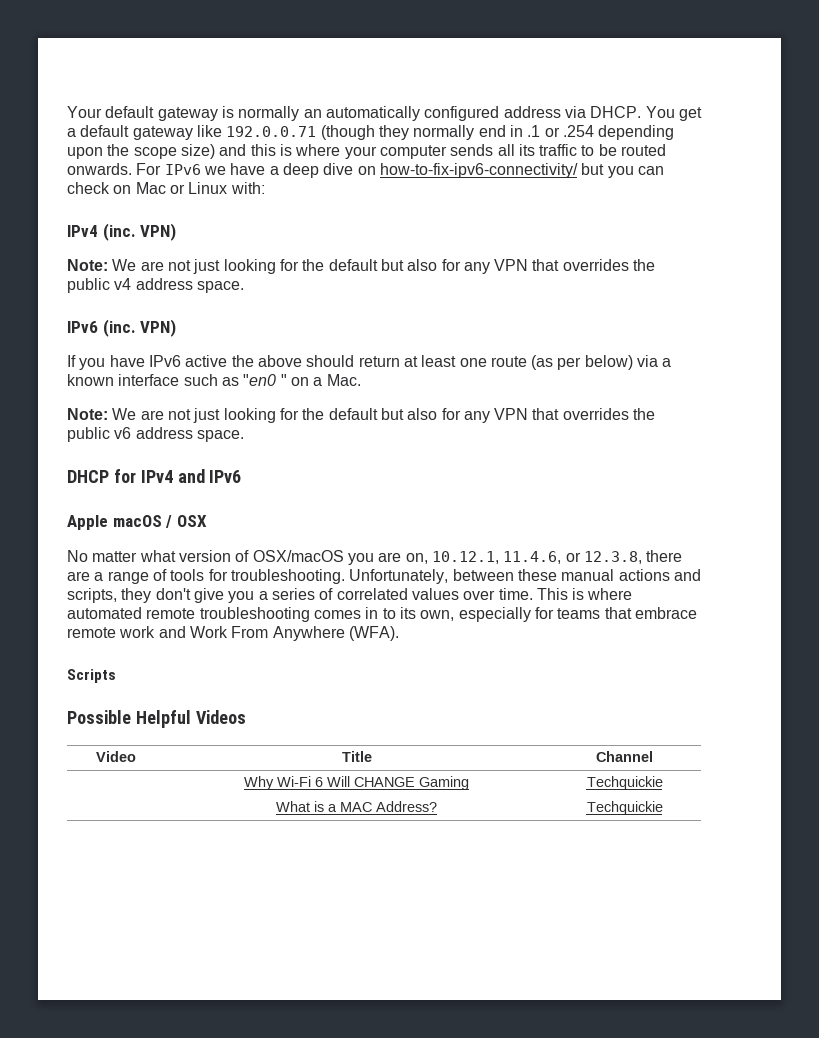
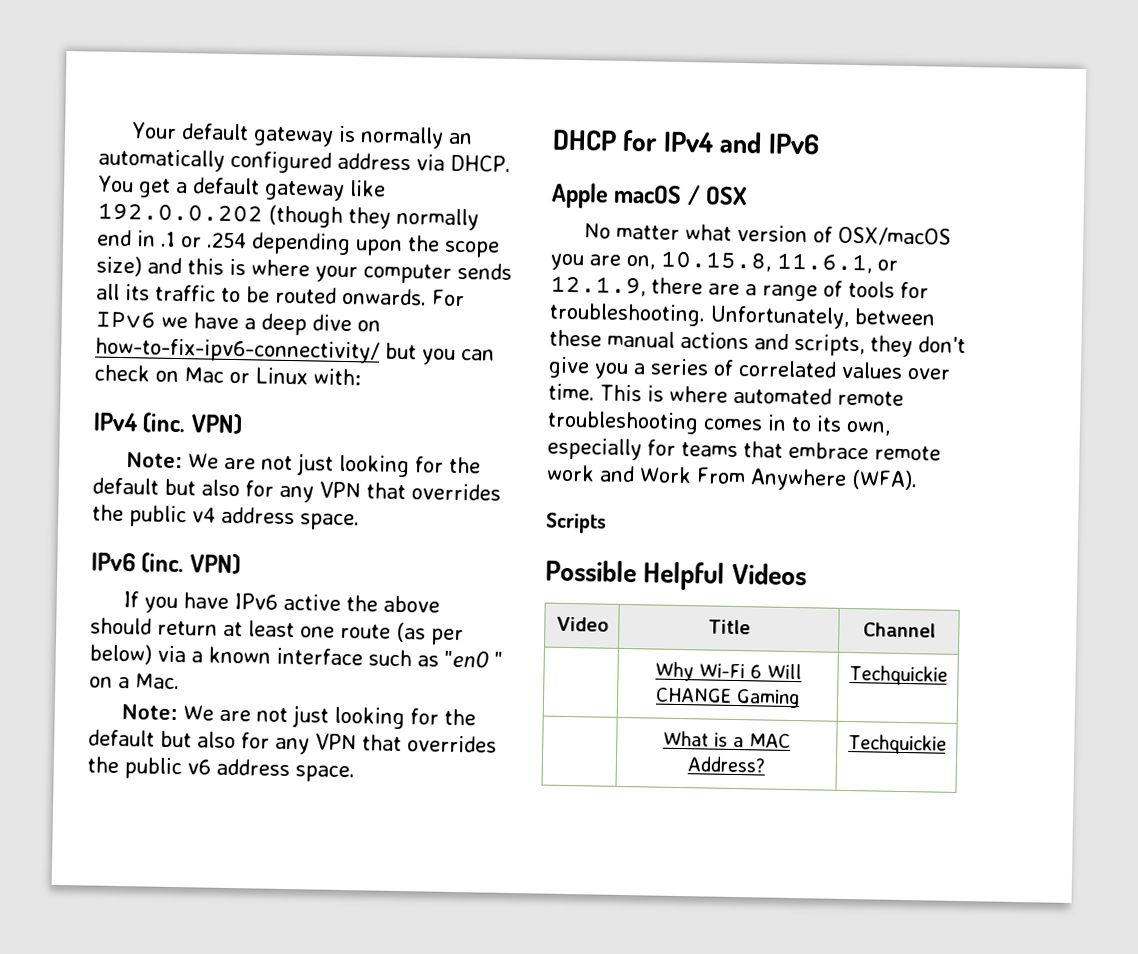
- You get a default gateway like 192.0.0.71 (though they normally end in .1 or .254 depending upon the scope size) and this is where your computer sends all its traffic to be routed onwards.
+ You get a default gateway like 192.0.0.202 (though they normally end in .1 or .254 depending upon the scope size) and this is where your computer sends all its traffic to be routed onwards.
- No matter what version of OSX/macOS you are on, 10.12.1, 11.4.6, or 12.3.8, there are a range of tools for troubleshooting.
+ No matter what version of OSX/macOS you are on, 10.15.8, 11.6.1, or 12.1.9, there are a range of tools for troubleshooting.

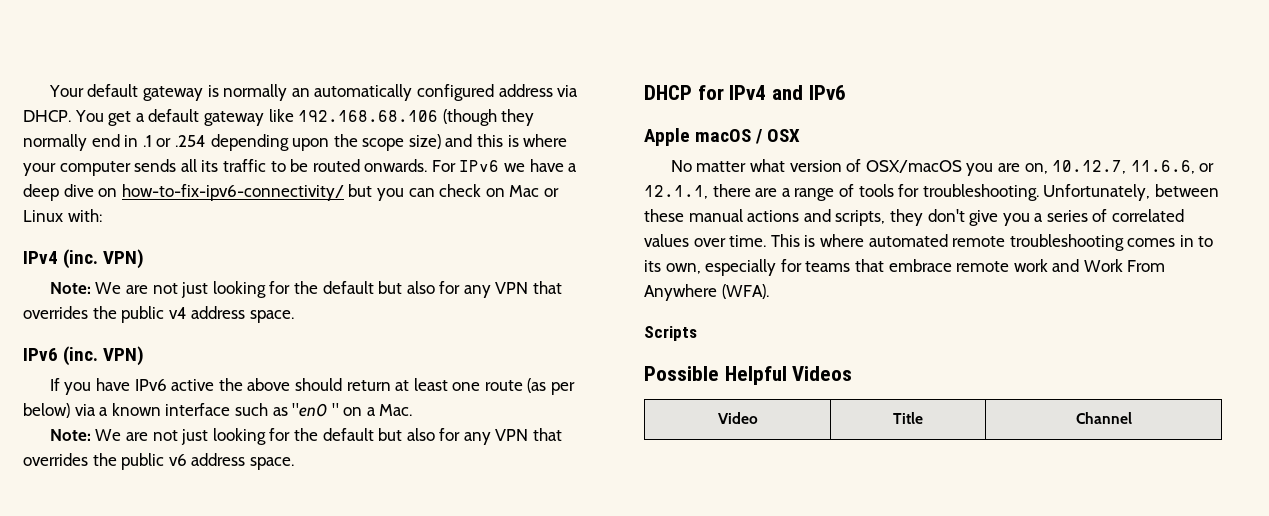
- You get a default gateway like 192.0.0.202 (though they normally end in .1 or .254 depending upon the scope size) and this is where your computer sends all its traffic to be routed onwards.
+ You get a default gateway like 192.168.68.106 (though they normally end in .1 or .254 depending upon the scope size) and this is where your computer sends all its traffic to be routed onwards.
- No matter what version of OSX/macOS you are on, 10.15.8, 11.6.1, or 12.1.9, there are a range of tools for troubleshooting.
+ No matter what version of OSX/macOS you are on, 10.12.7, 11.6.6, or 12.1.1, there are a range of tools for troubleshooting.
- | Why Wi-Fi 6 Will CHANGE Gaming | Techquickie
- | What is a MAC Address? | Techquickie

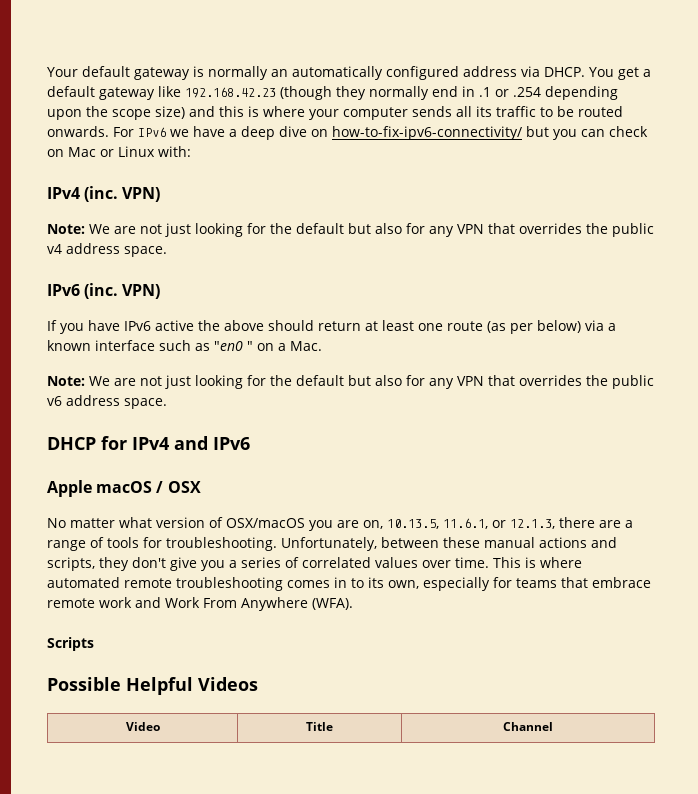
- You get a default gateway like 192.168.68.106 (though they normally end in .1 or .254 depending upon the scope size) and this is where your computer sends all its traffic to be routed onwards.
+ You get a default gateway like 192.168.42.23 (though they normally end in .1 or .254 depending upon the scope size) and this is where your computer sends all its traffic to be routed onwards.
- No matter what version of OSX/macOS you are on, 10.12.7, 11.6.6, or 12.1.1, there are a range of tools for troubleshooting.
+ No matter what version of OSX/macOS you are on, 10.13.5, 11.6.1, or 12.1.3, there are a range of tools for troubleshooting.

